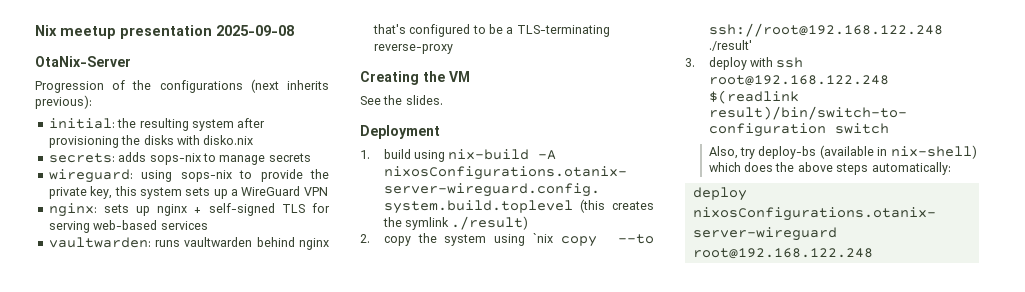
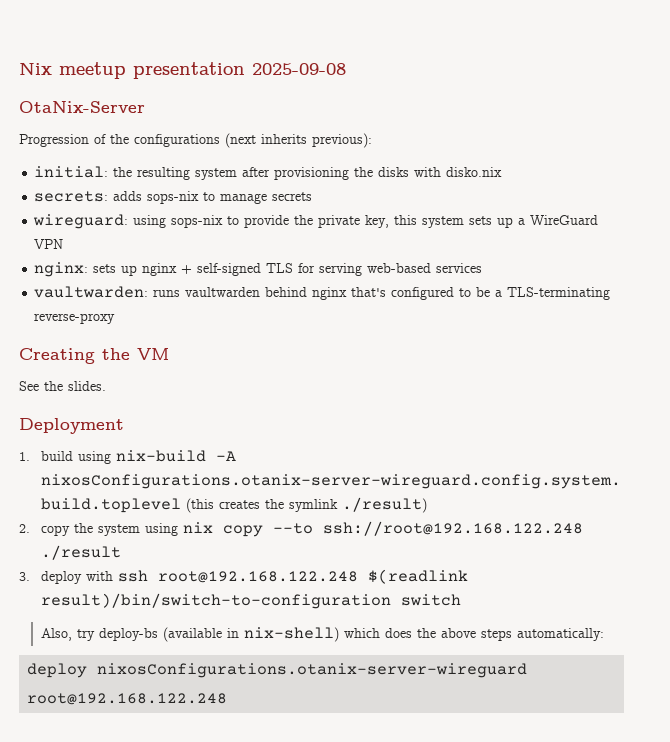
- 2. copy the system using `nix copy --to ssh://root@192.168.122.248 ./result'
+ 2. copy the system using nix copy --to ssh://root@192.168.122.248 ./result

